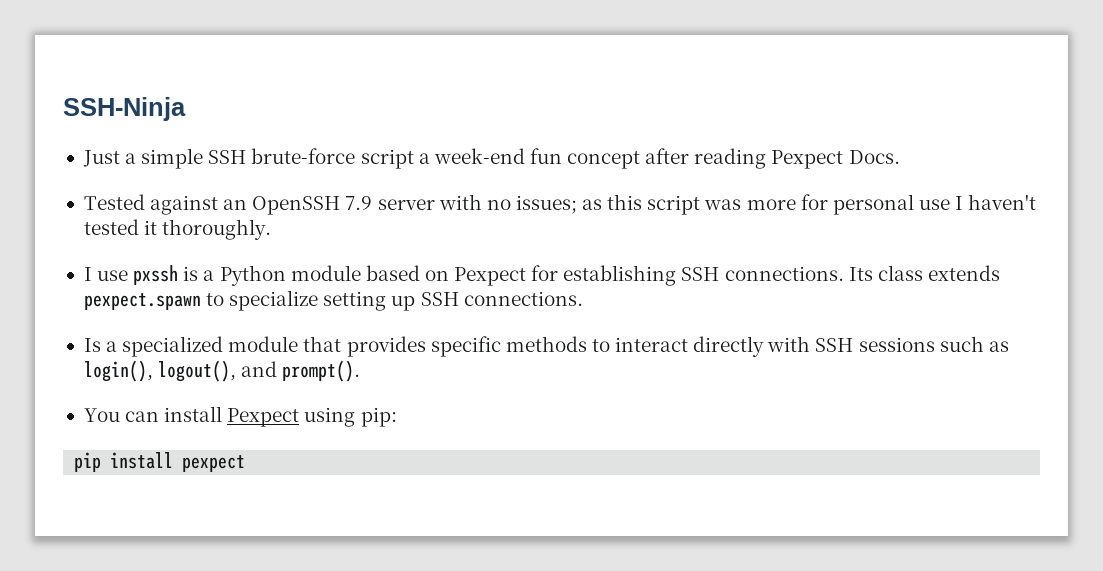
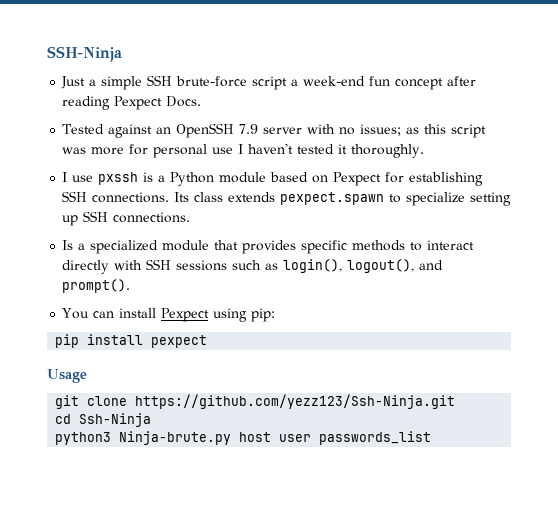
+ Usage
+ git clone https://github.com/yezz123/Ssh-Ninja.git
+ cd Ssh-Ninja
+ python3 Ninja-brute.py host user passwords_list

